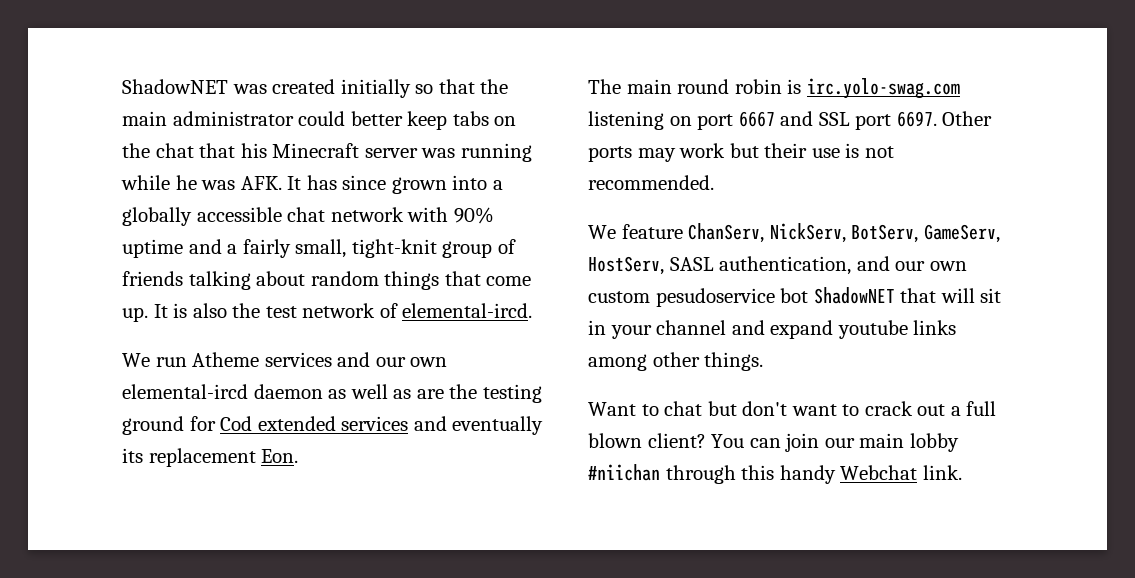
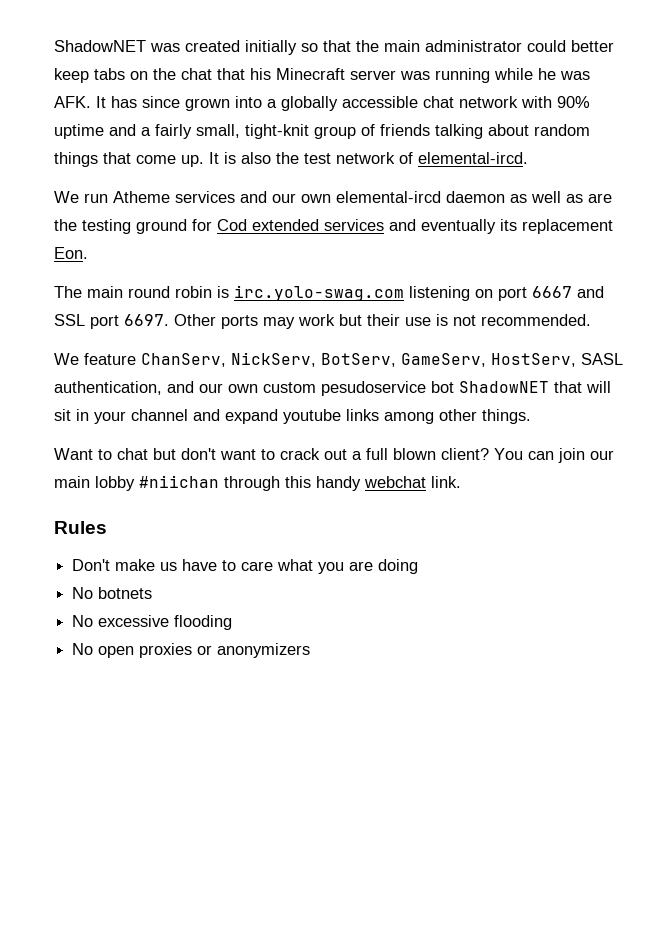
- You can join our main lobby #niichan through this handy Webchat link.
+ You can join our main lobby #niichan through this handy webchat link.
+ Rules
+ Don't make us have to care what you are doing
+ No botnets
+ No excessive flooding
+ No open proxies or anonymizers

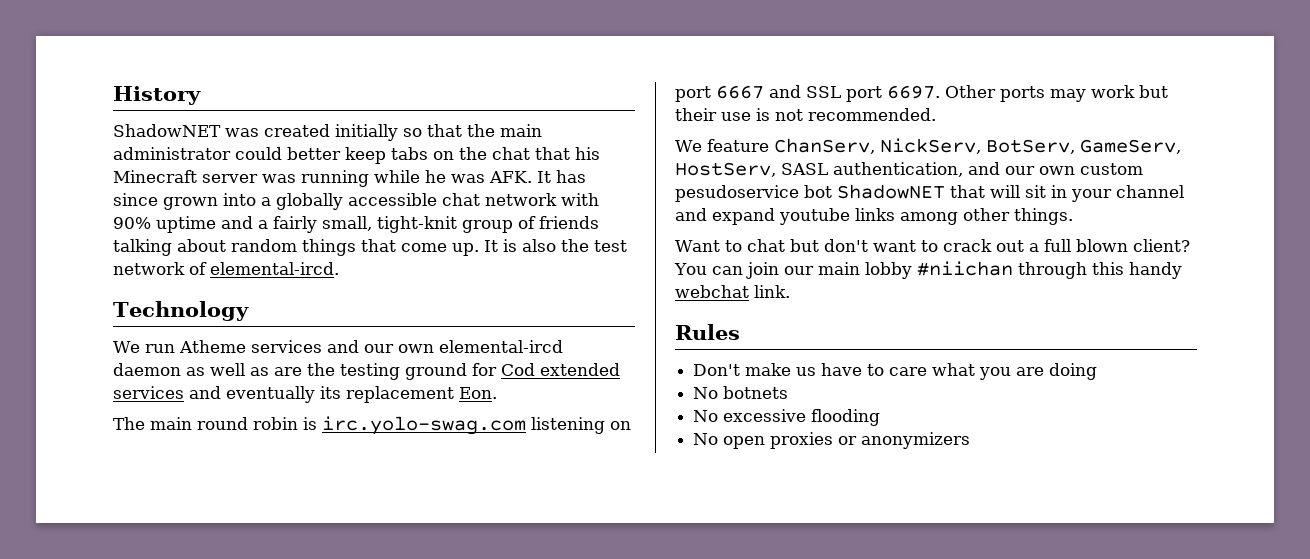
+ History
+ Technology

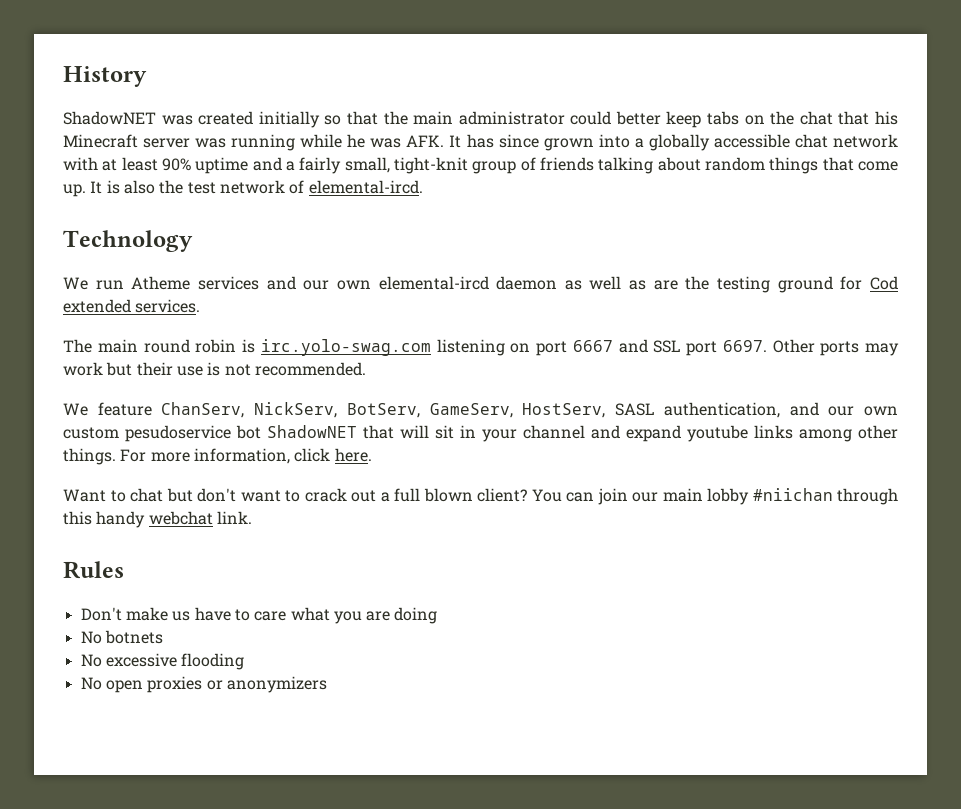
- ShadowNET was created initially so that the main administrator could better keep tabs on the chat that his Minecraft server was running while he was AFK. It has since grown into a globally accessible chat network with 90% uptime and a fairly small, tight-knit group of friends talking about random things that come up.
+ ShadowNET was created initially so that the main administrator could better keep tabs on the chat that his Minecraft server was running while he was AFK. It has since grown into a globally accessible chat network with at least 90% uptime and a fairly small, tight-knit group of friends talking about random things that come up.
- We run Atheme services and our own elemental-ircd daemon as well as are the testing ground for Cod extended services and eventually its replacement Eon.
+ We run Atheme services and our own elemental-ircd daemon as well as are the testing ground for Cod extended services.
+ For more information, click here.

